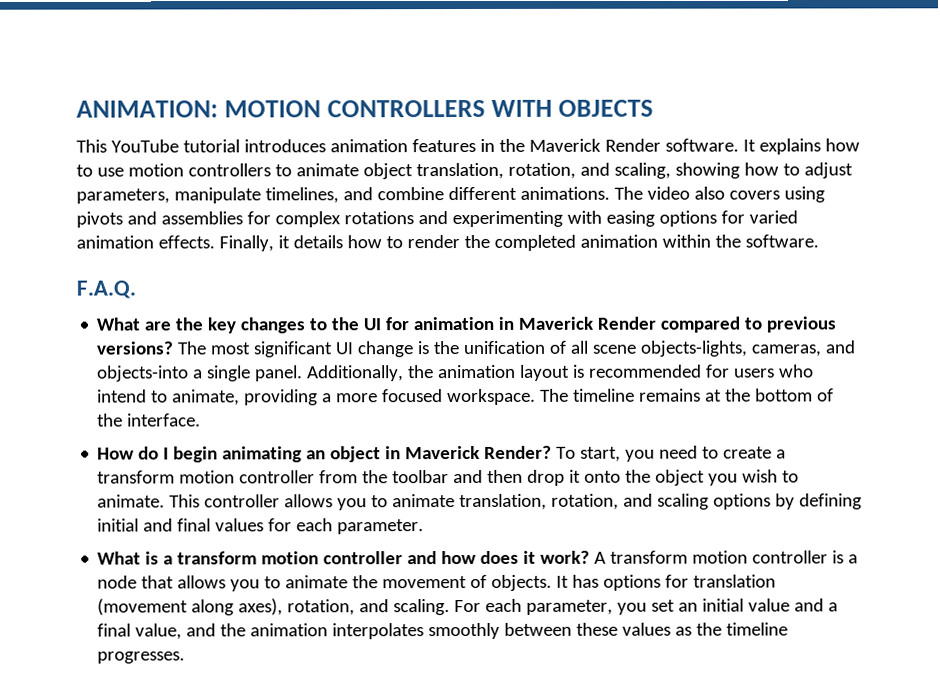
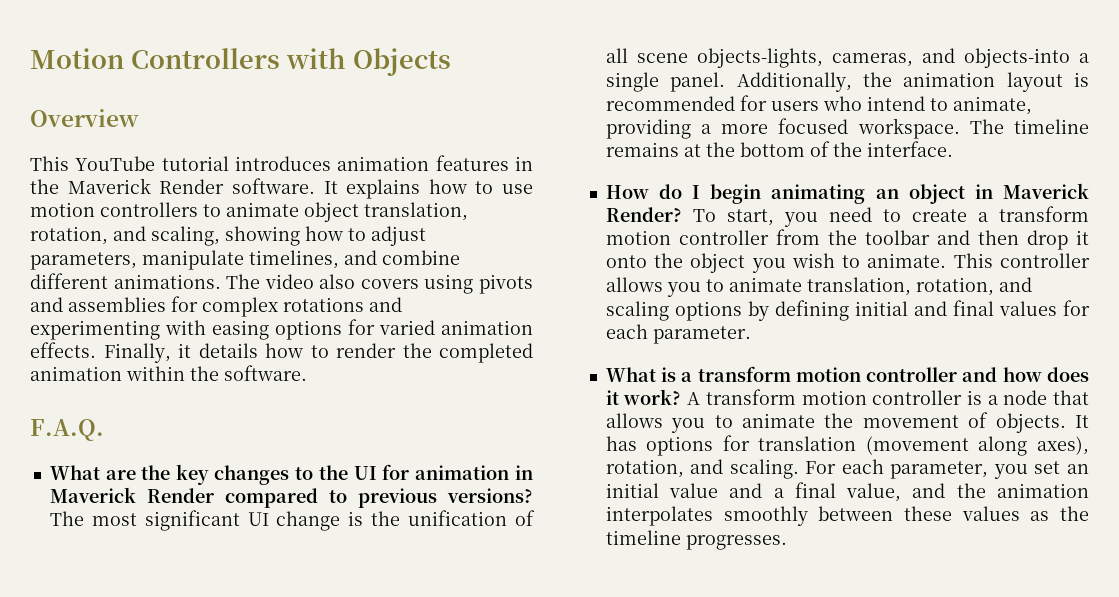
- ANIMATION: MOTION CONTROLLERS WITH OBJECTS
+ Motion Controllers with Objects
+ Overview

